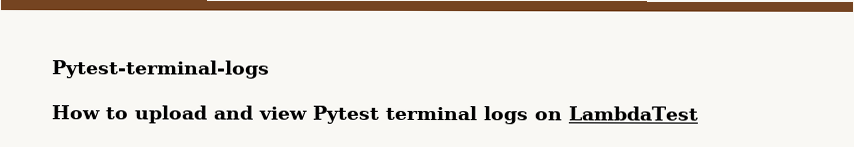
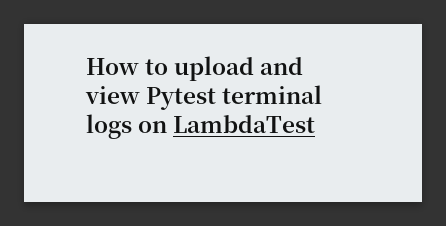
- Pytest-terminal-logs

